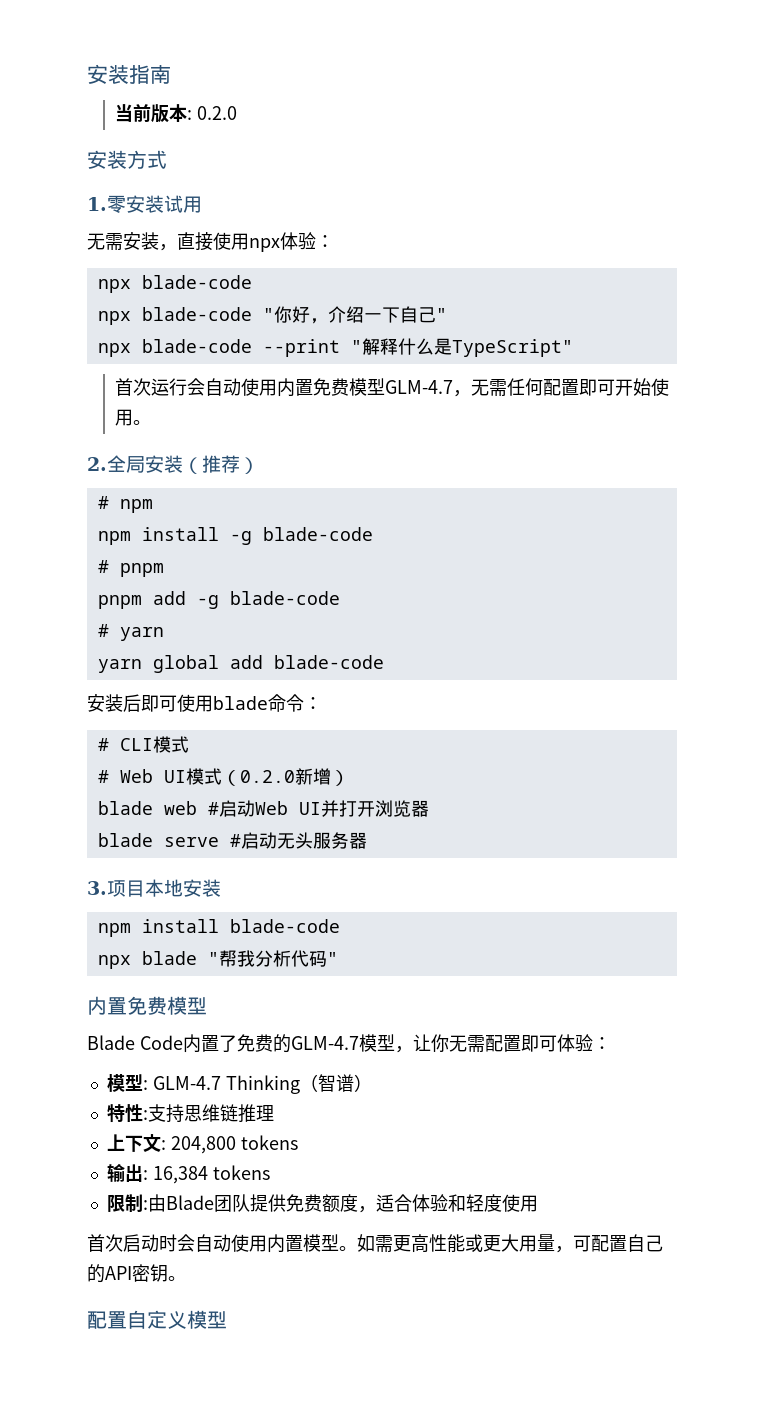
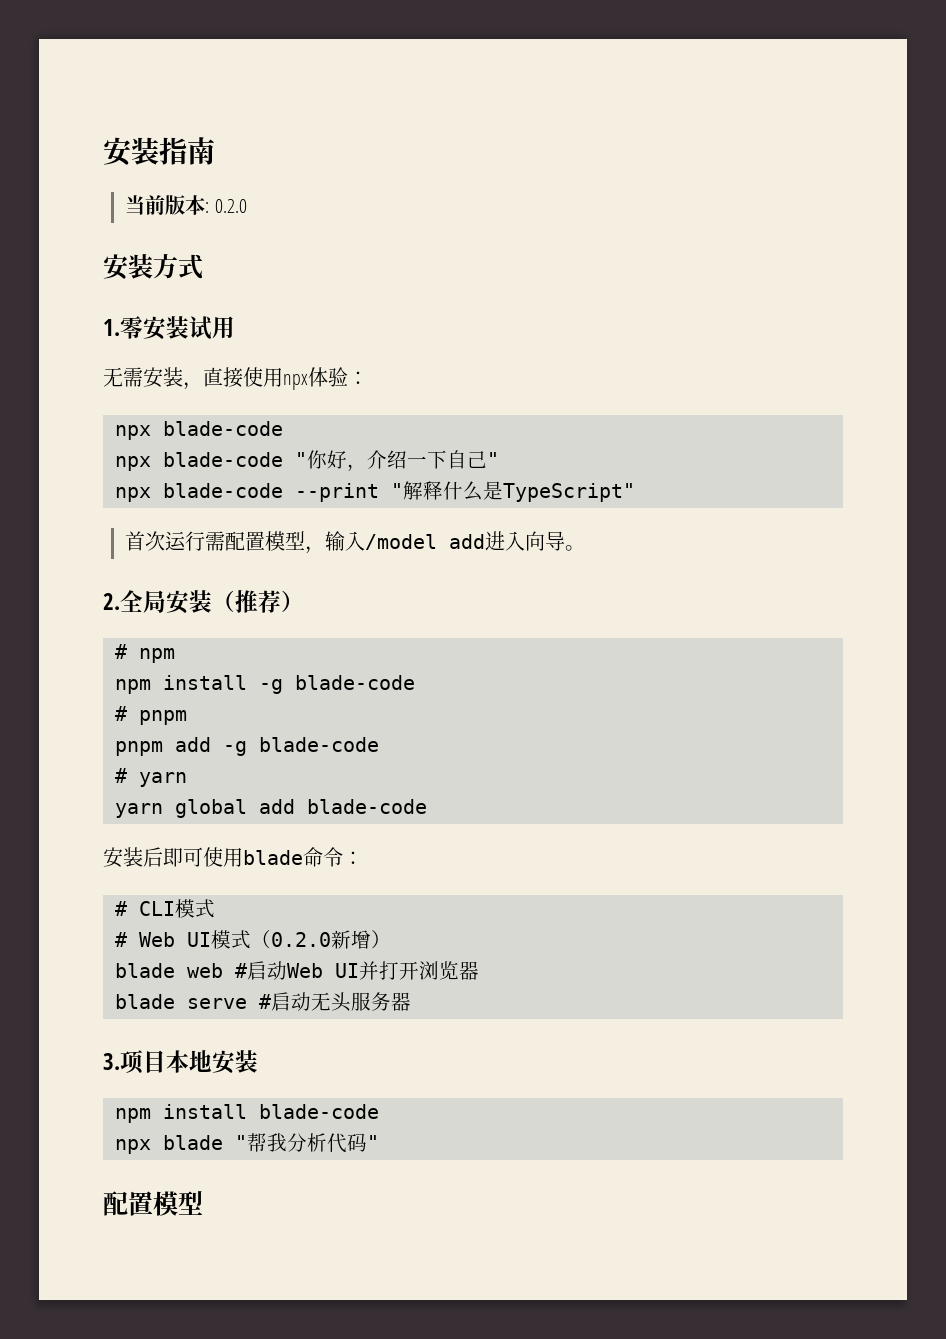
- 首次运行会自动使用内置免费模型GLM-4.7，无需任何配置即可开始使用。
+ 首次运行需配置模型，输入/model add进入向导。
  npx blade "帮我分析代码"
- 内置免费模型
- Blade Code内置了免费的GLM-4.7模型，让你无需配置即可体验：
- 模型: GLM-4.7 Thinking（智谱）
- 特性:支持思维链推理
- 上下文: 204,800 tokens
- 输出: 16,384 tokens
- 限制:由Blade团队提供免费额度，适合体验和轻度使用
- 首次启动时会自动使用内置模型。如需更高性能或更大用量，可配置自己的API密钥。
- 配置自定义模型
+ 配置模型

